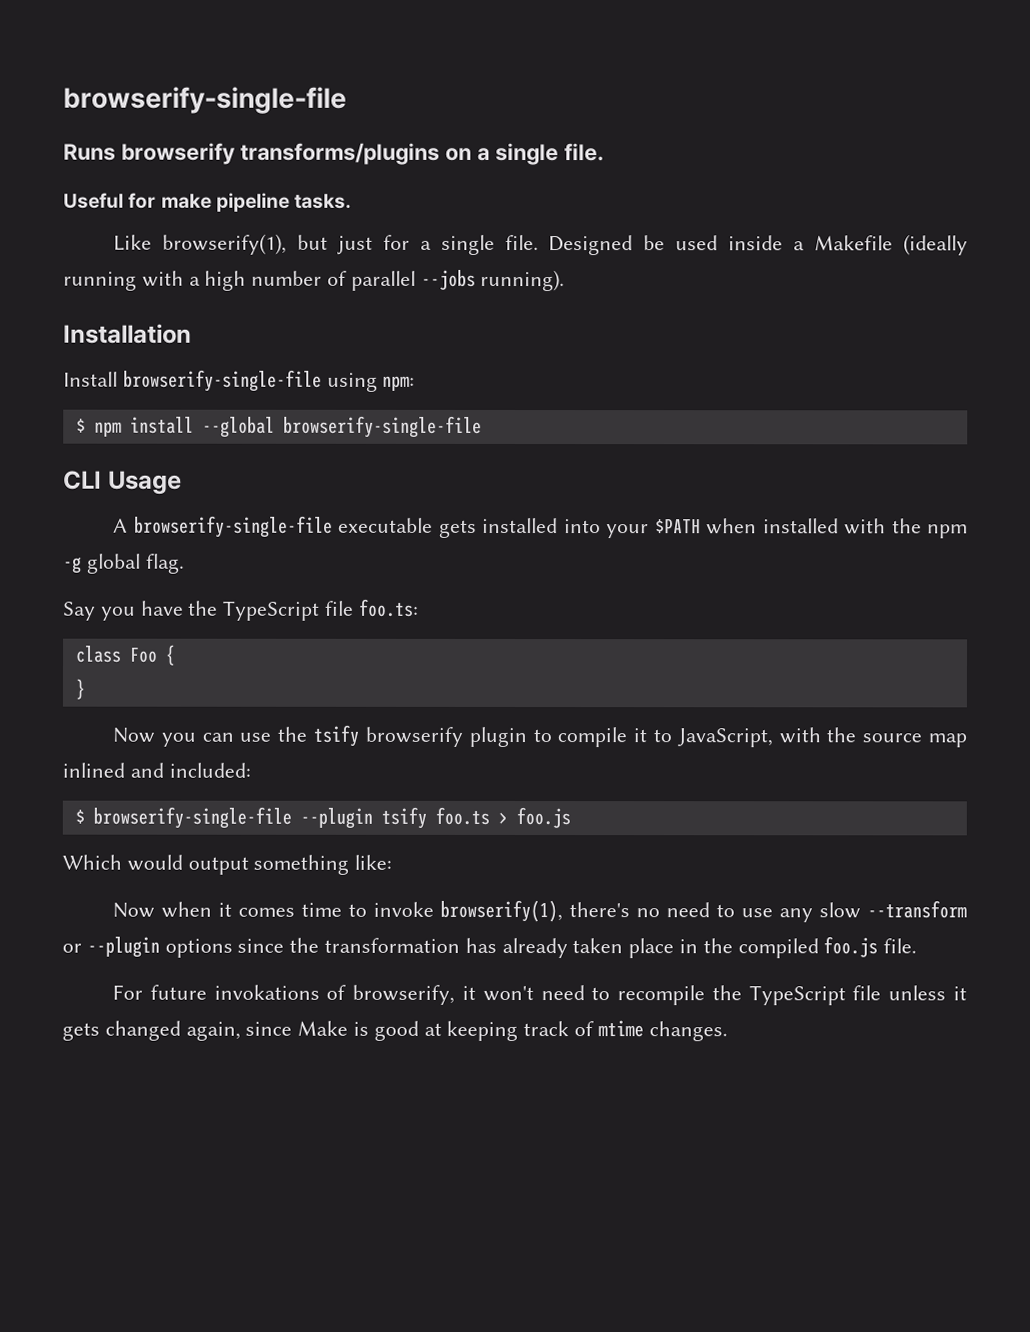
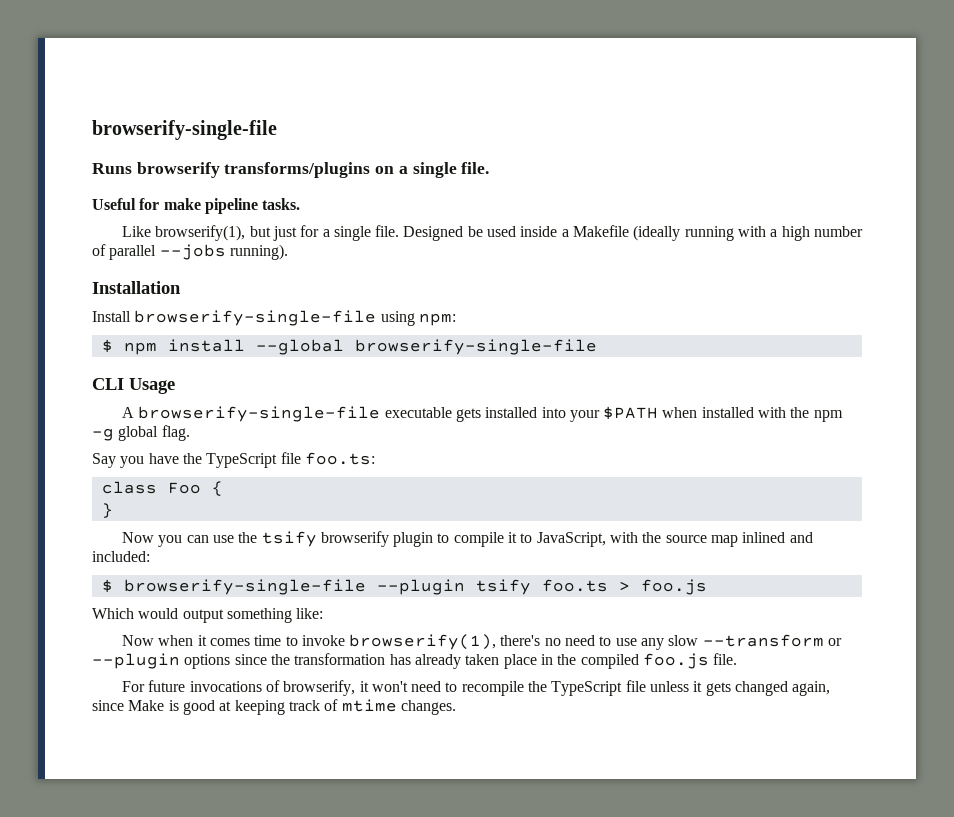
- For future invokations of browserify, it won't need to recompile the TypeScript file unless it gets changed again, since Make is good at keeping track of mtime changes.
+ For future invocations of browserify, it won't need to recompile the TypeScript file unless it gets changed again, since Make is good at keeping track of mtime changes.

